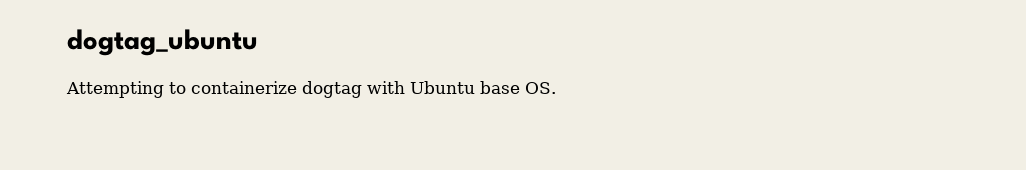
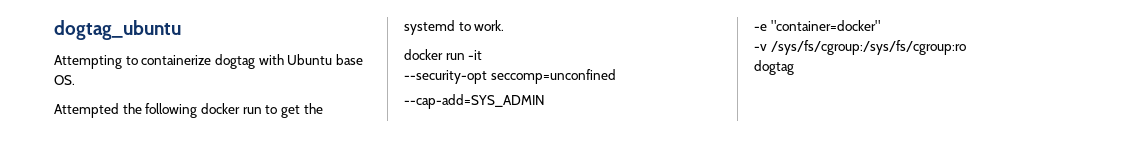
+ Attempted the following docker run to get the systemd to work.
+ docker run -it
+ --security-opt seccomp=unconfined
+ --cap-add=SYS_ADMIN
+ -e "container=docker"
+ -v /sys/fs/cgroup:/sys/fs/cgroup:ro
+ dogtag

